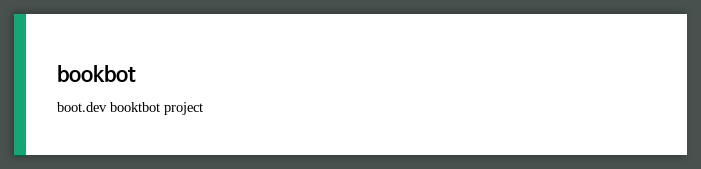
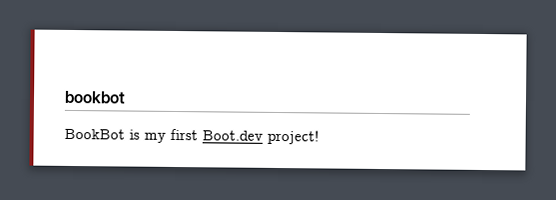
- boot.dev booktbot project
+ BookBot is my first Boot.dev project!

